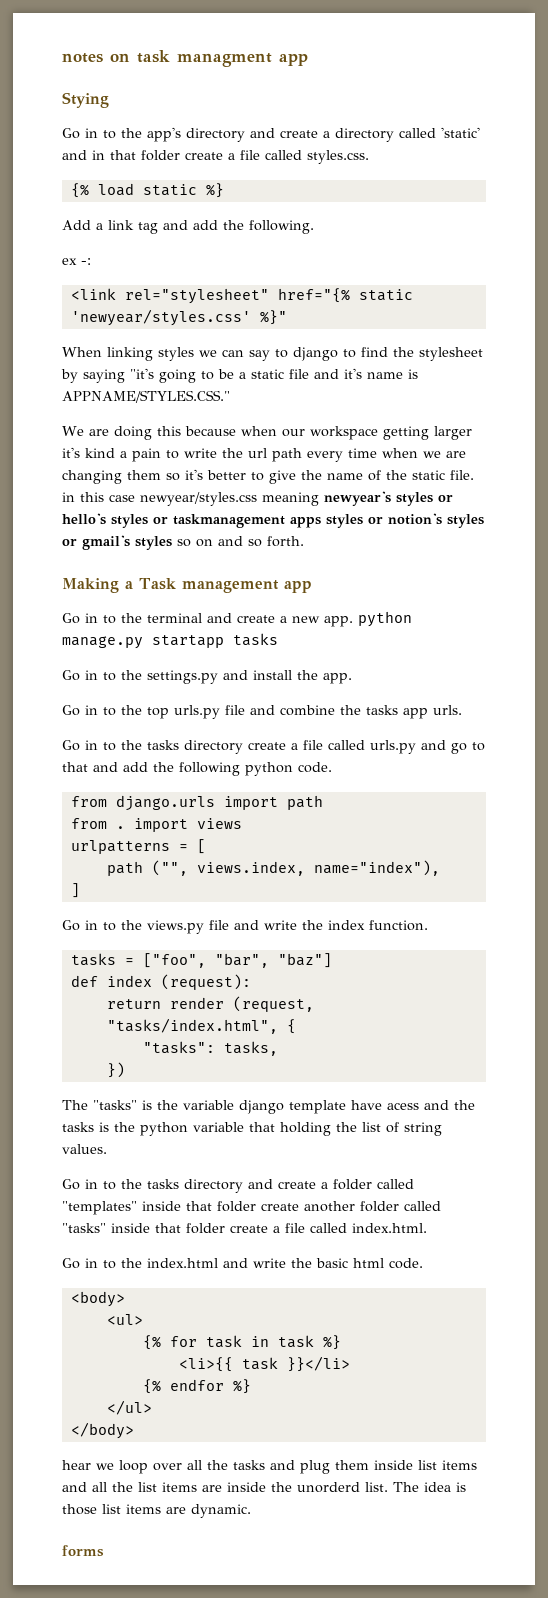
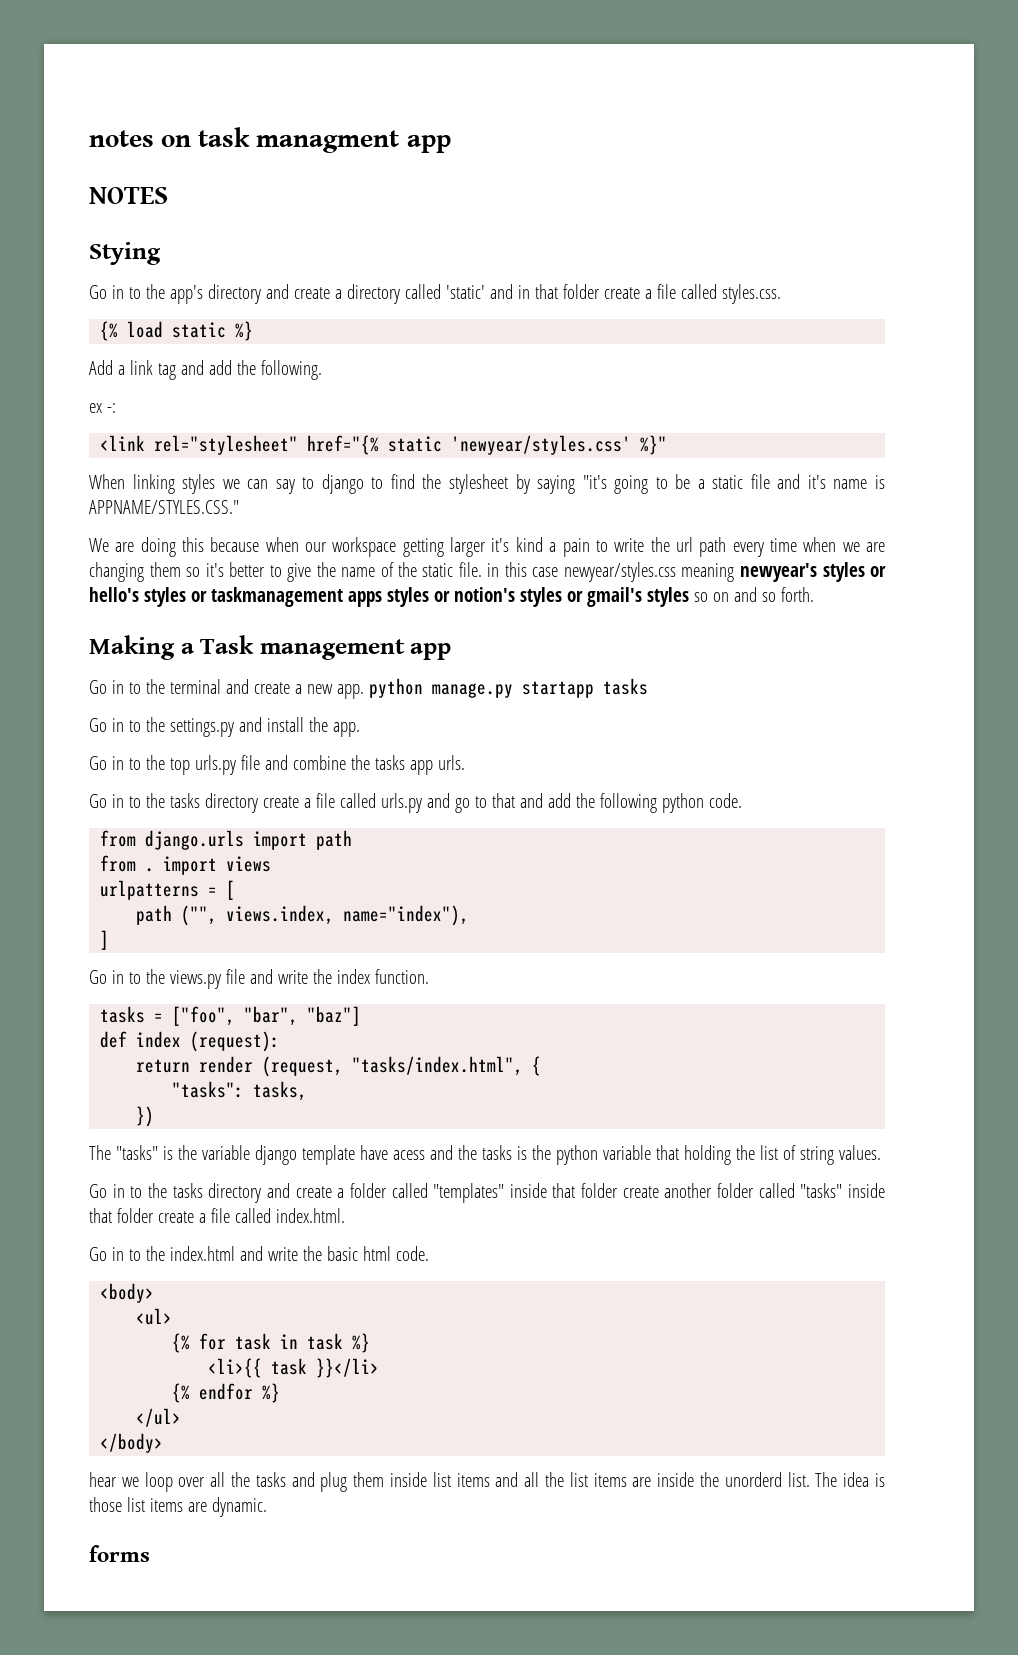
+ NOTES

